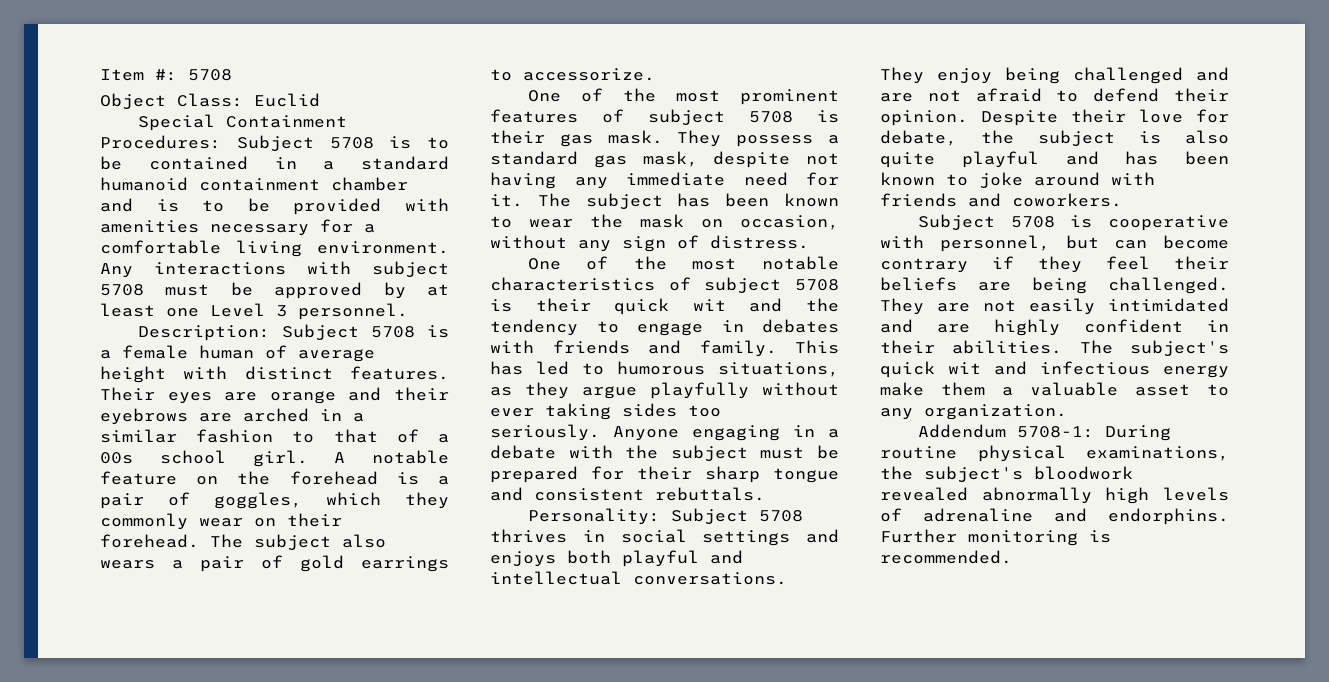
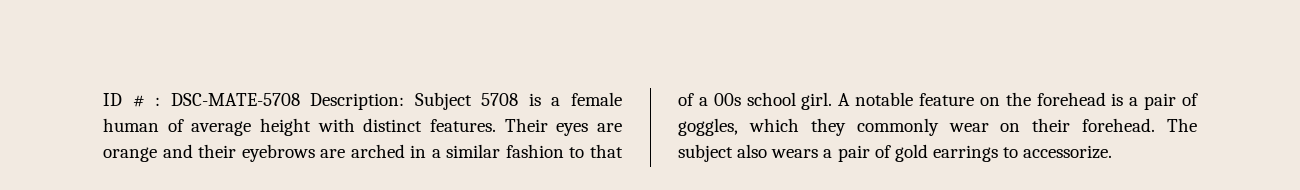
- Item #: 5708
- Object Class: Euclid
- Special Containment Procedures: Subject 5708 is to be contained in a standard humanoid containment chamber and is to be provided with amenities necessary for a comfortable living environment. Any interactions with subject 5708 must be approved by at least one Level 3 personnel.
- Description: Subject 5708 is a female human of average height with distinct features.
+ ID # : DSC-MATE-5708 Description: Subject 5708 is a female human of average height with distinct features.
- One of the most prominent features of subject 5708 is their gas mask. They possess a standard gas mask, despite not having any immediate need for it. The subject has been known to wear the mask on occasion, without any sign of distress.
- One of the most notable characteristics of subject 5708 is their quick wit and the tendency to engage in debates with friends and family. This has led to humorous situations, as they argue playfully without ever taking sides too seriously. Anyone engaging in a debate with the subject must be prepared for their sharp tongue and consistent rebuttals.
- Personality: Subject 5708 thrives in social settings and enjoys both playful and intellectual conversations. They enjoy being challenged and are not afraid to defend their opinion. Despite their love for debate, the subject is also quite playful and has been known to joke around with friends and coworkers.
- Subject 5708 is cooperative with personnel, but can become contrary if they feel their beliefs are being challenged. They are not easily intimidated and are highly confident in their abilities. The subject's quick wit and infectious energy make them a valuable asset to any organization.
- Addendum 5708-1: During routine physical examinations, the subject's bloodwork revealed abnormally high levels of adrenaline and endorphins. Further monitoring is recommended.

